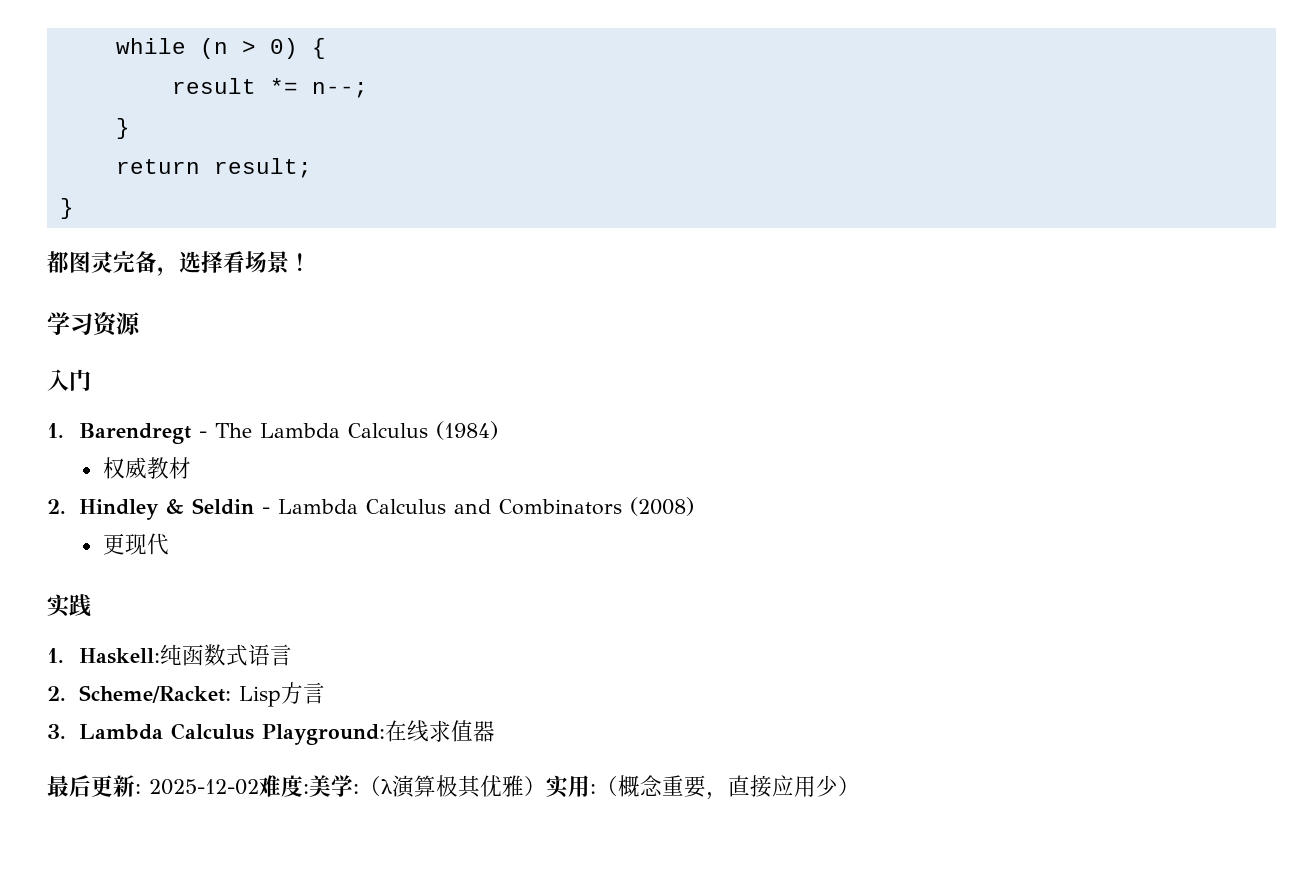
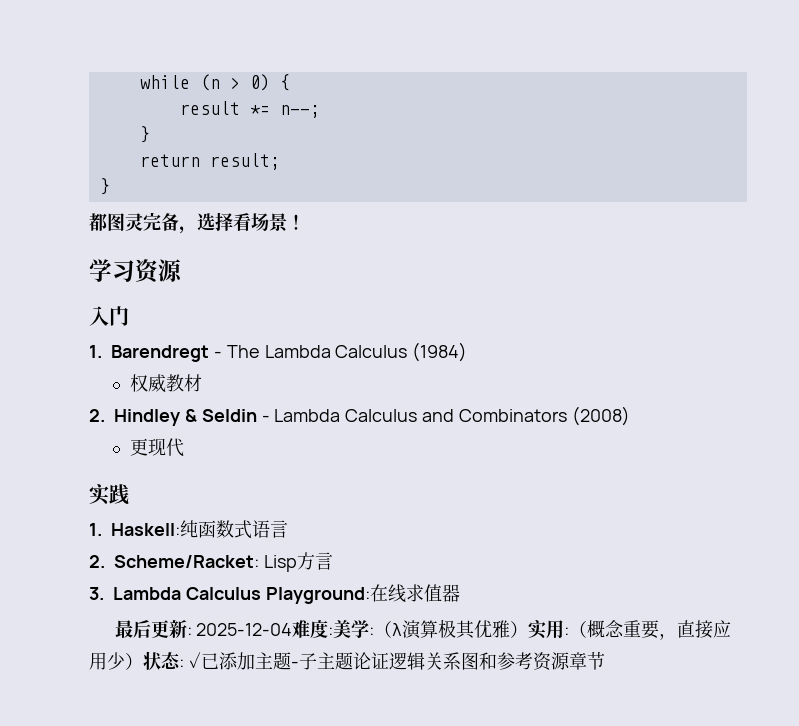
- 最后更新: 2025-12-02难度:美学:（λ演算极其优雅）实用:（概念重要，直接应用少）
+ 最后更新: 2025-12-04难度:美学:（λ演算极其优雅）实用:（概念重要，直接应用少）状态: ✓已添加主题-子主题论证逻辑关系图和参考资源章节

